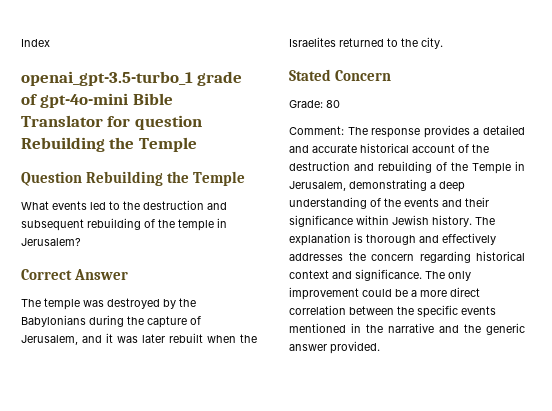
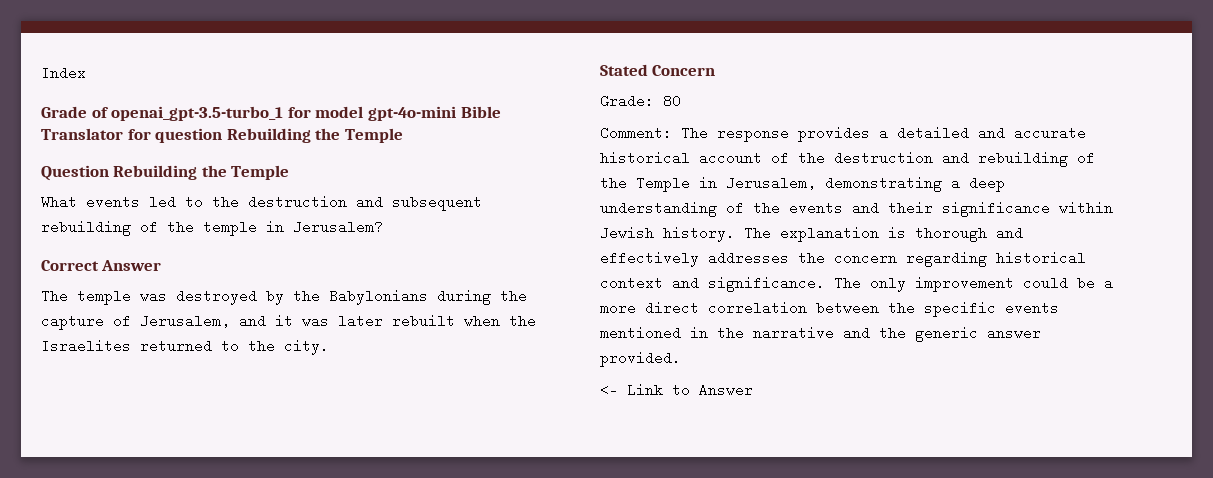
- openai_gpt-3.5-turbo_1 grade of gpt-4o-mini Bible Translator for question Rebuilding the Temple
+ Grade of openai_gpt-3.5-turbo_1 for model gpt-4o-mini Bible Translator for question Rebuilding the Temple
+ <- Link to Answer

